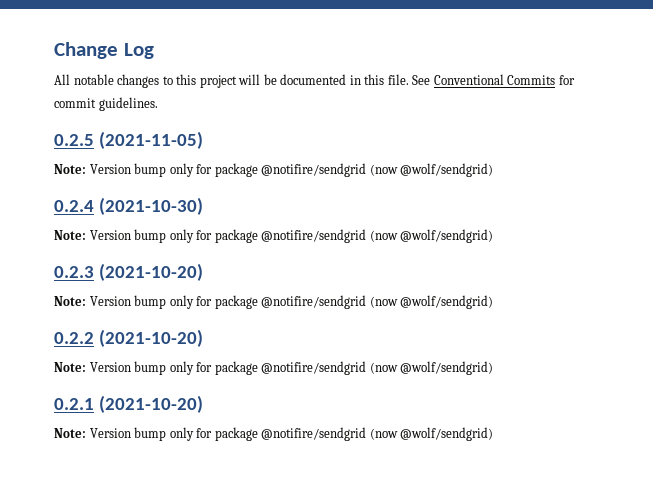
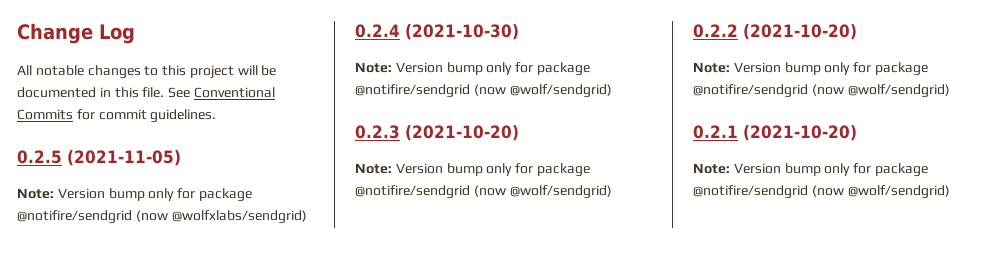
  0.2.5 (2021-11-05)
- Note: Version bump only for package @notifire/sendgrid (now @wolf/sendgrid)
+ Note: Version bump only for package @notifire/sendgrid (now @wolfxlabs/sendgrid)

